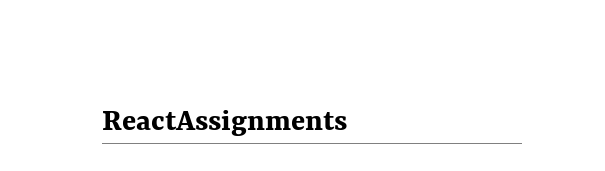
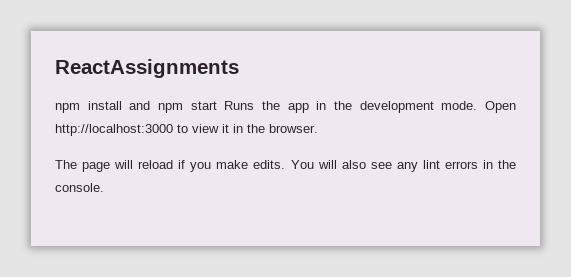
+ npm install and npm start Runs the app in the development mode. Open http://localhost:3000 to view it in the browser.
+ The page will reload if you make edits. You will also see any lint errors in the console.

